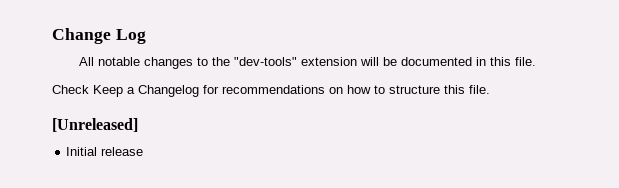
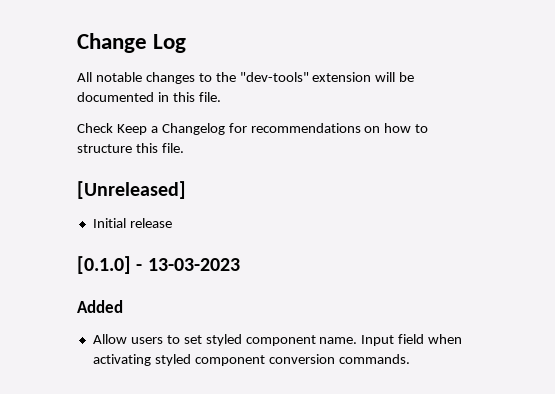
+ [0.1.0] - 13-03-2023
+ Added
+ Allow users to set styled component name. Input field when activating styled component conversion commands.

